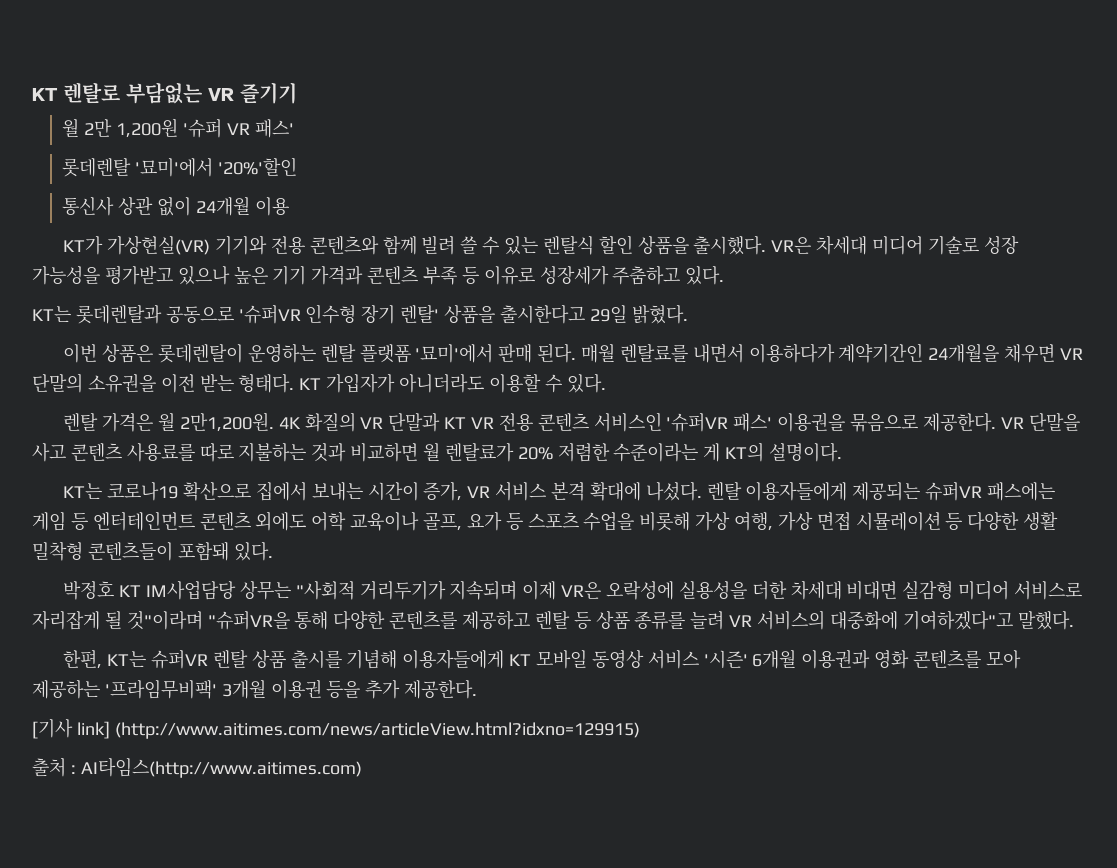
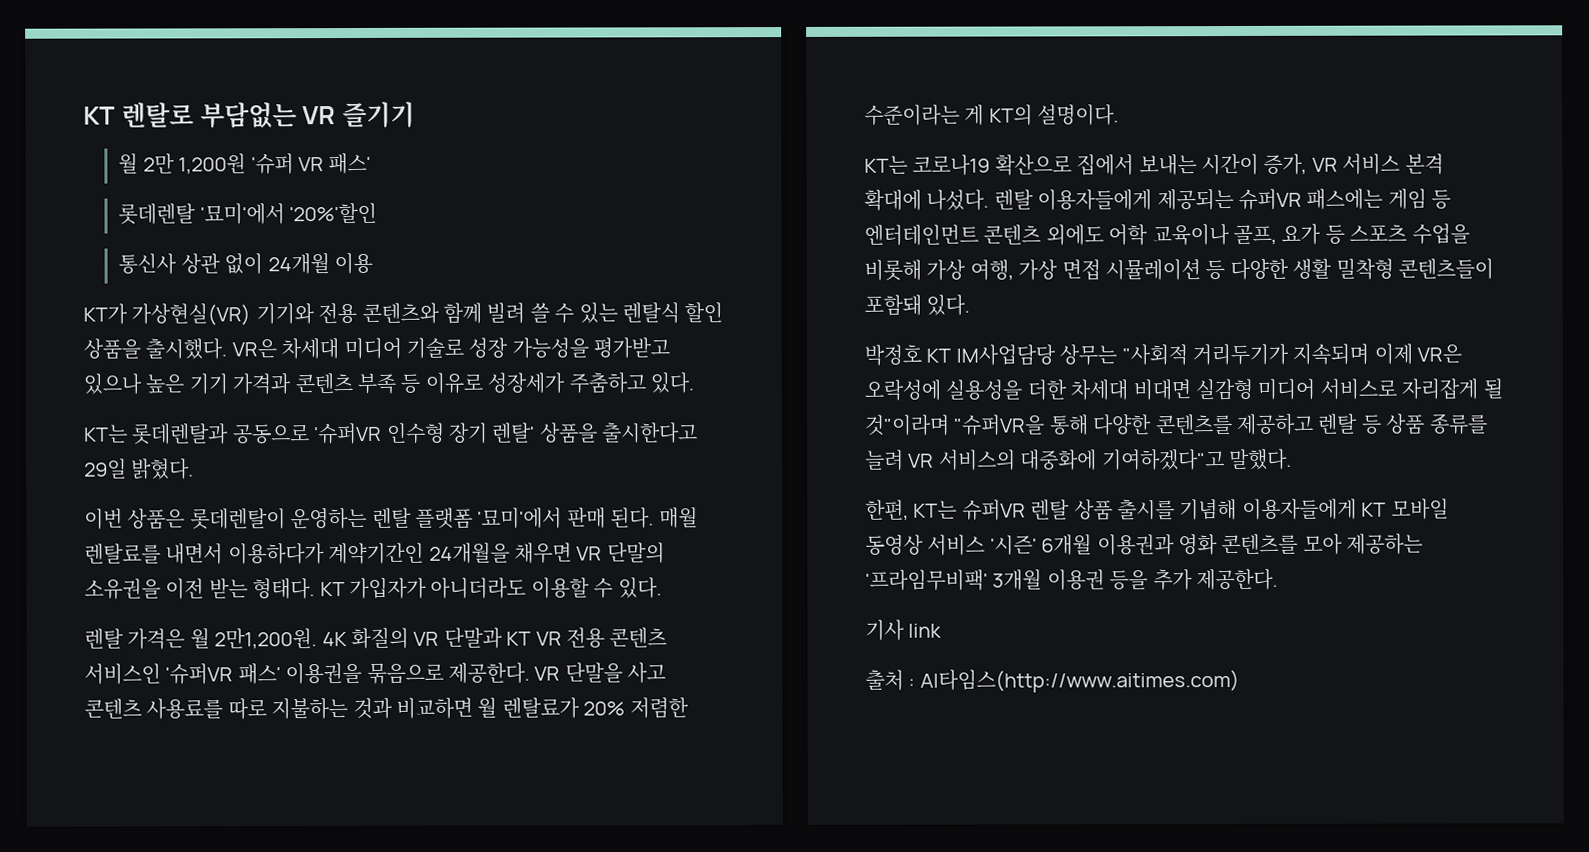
- [기사 link] (http://www.aitimes.com/news/articleView.html?idxno=129915)
+ 기사 link

